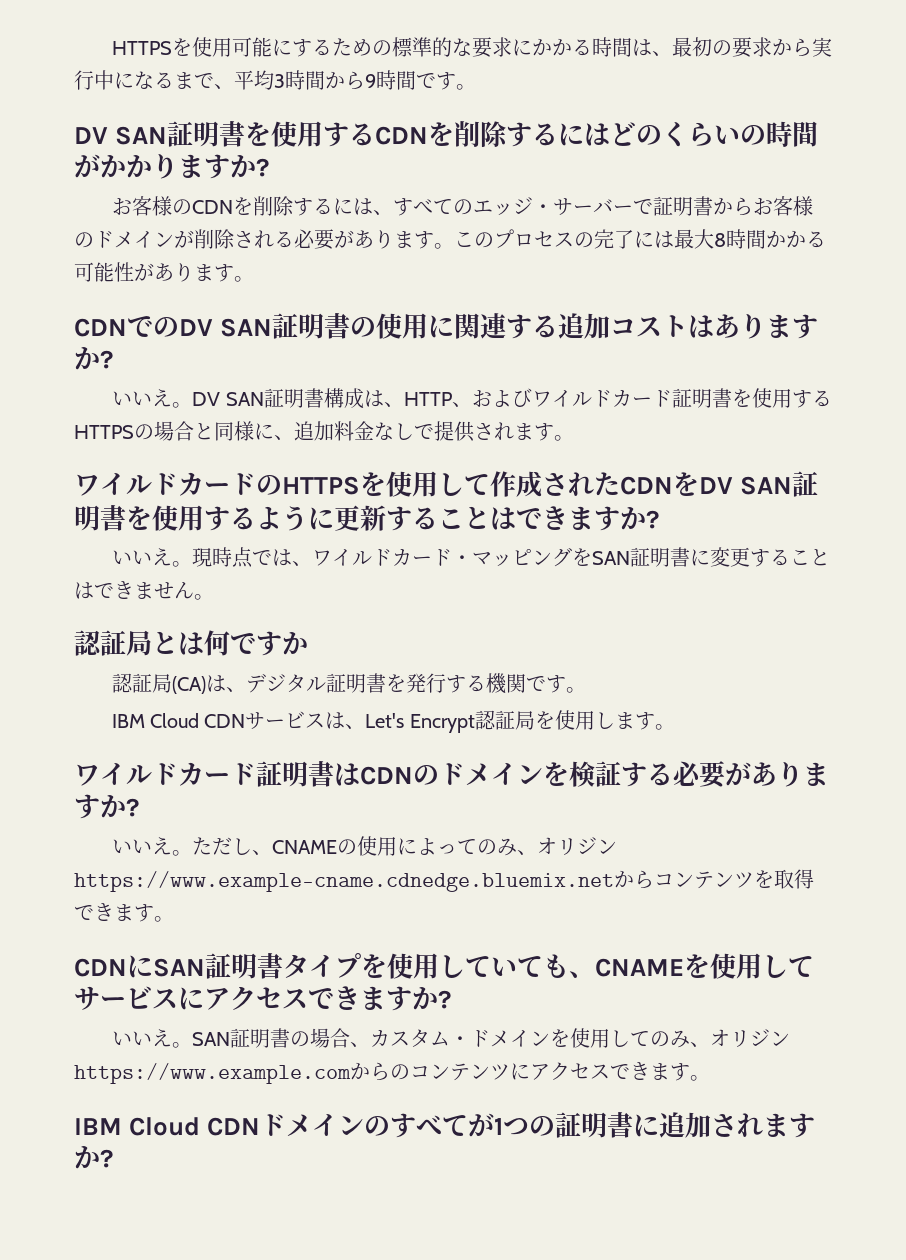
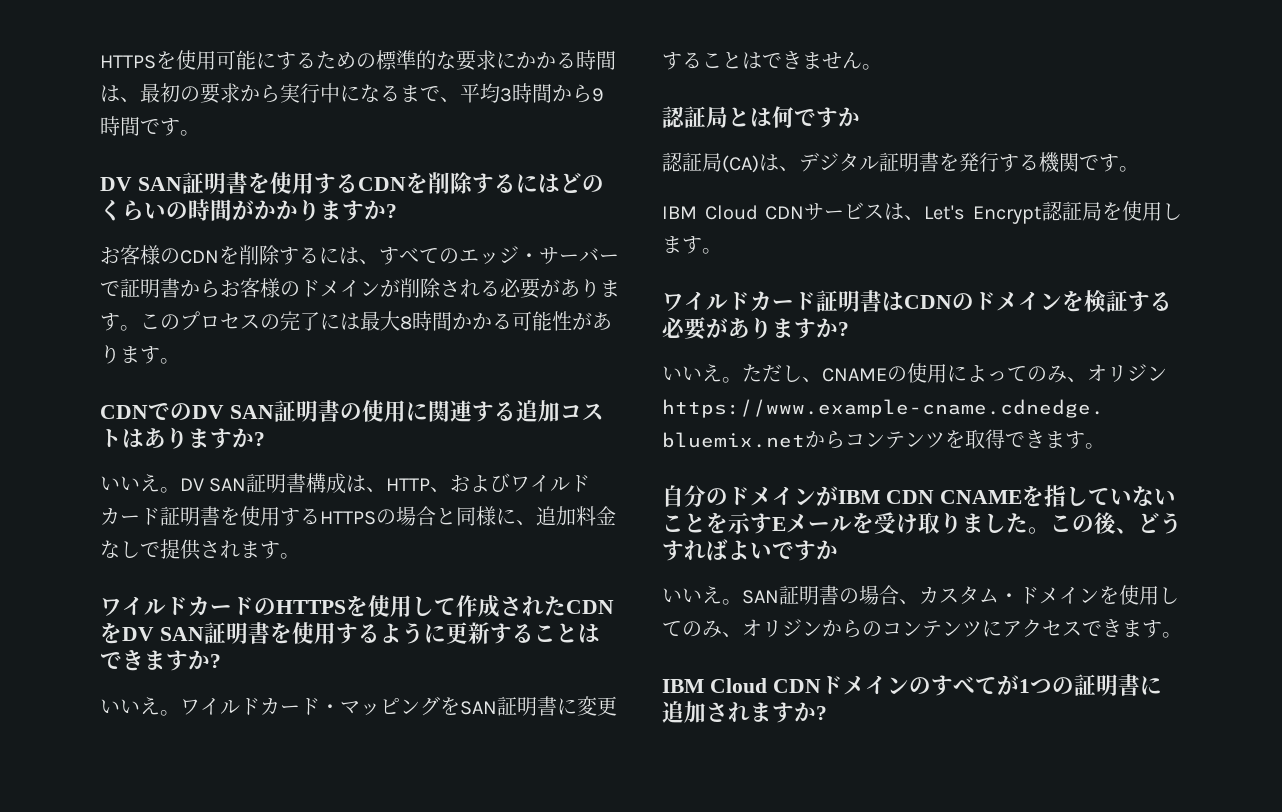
- 現時点では、ワイルドカード・マッピングをSAN証明書に変更することはできません。
+ ワイルドカード・マッピングをSAN証明書に変更することはできません。
- CDNにSAN証明書タイプを使用していても、CNAMEを使用してサービスにアクセスできますか?
+ 自分のドメインがIBM CDN CNAMEを指していないことを示すEメールを受け取りました。この後、どうすればよいですか
- SAN証明書の場合、カスタム・ドメインを使用してのみ、オリジンhttps://www.example.comからのコンテンツにアクセスできます。
+ SAN証明書の場合、カスタム・ドメインを使用してのみ、オリジンからのコンテンツにアクセスできます。

